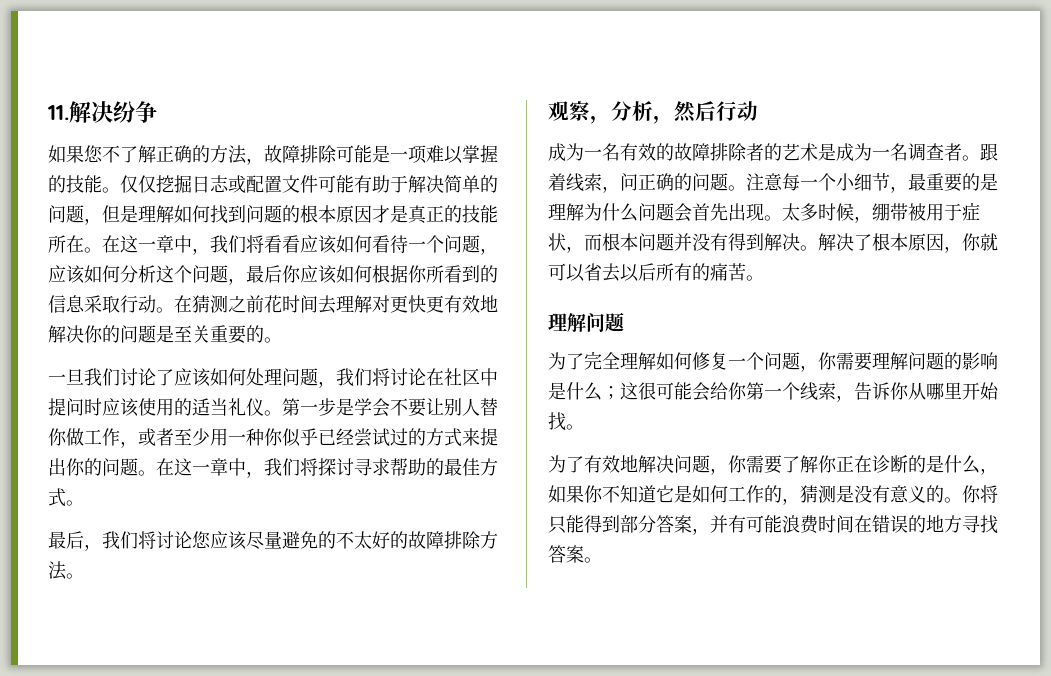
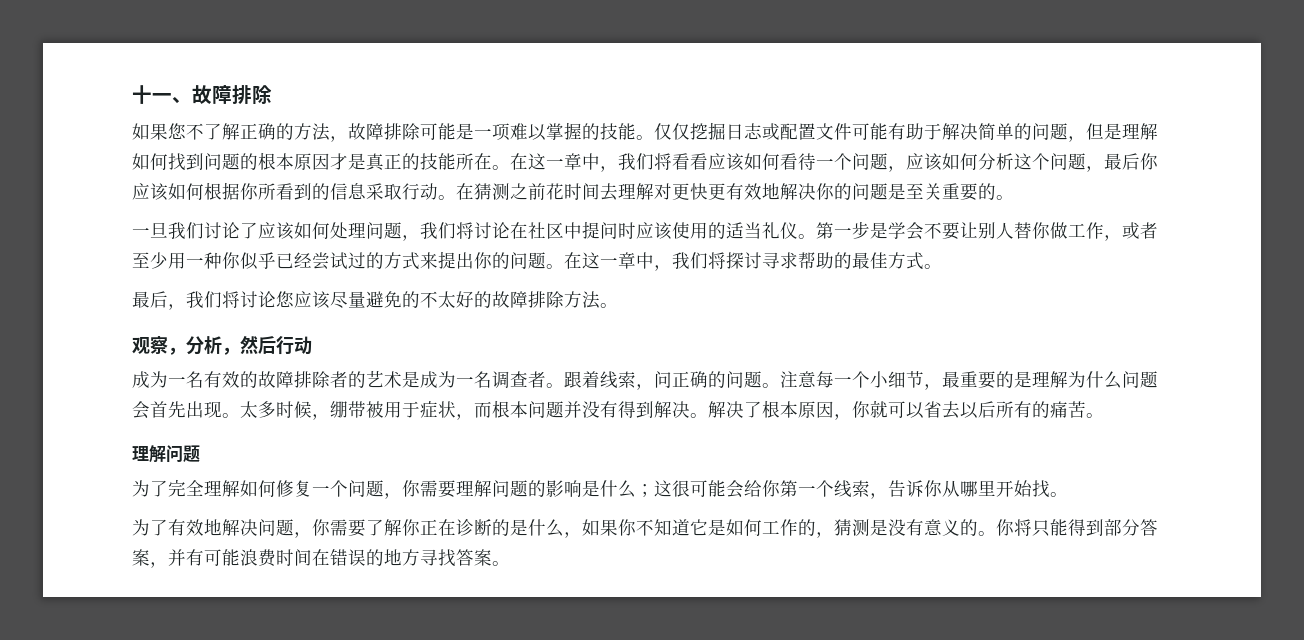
- 11.解决纷争
+ 十一、故障排除

